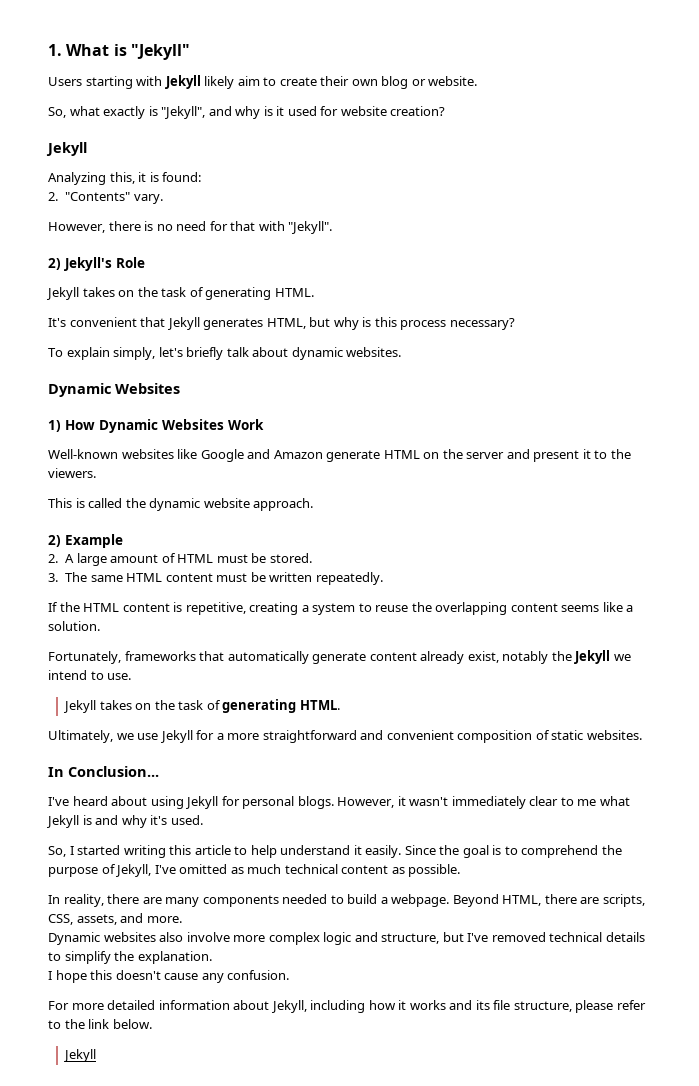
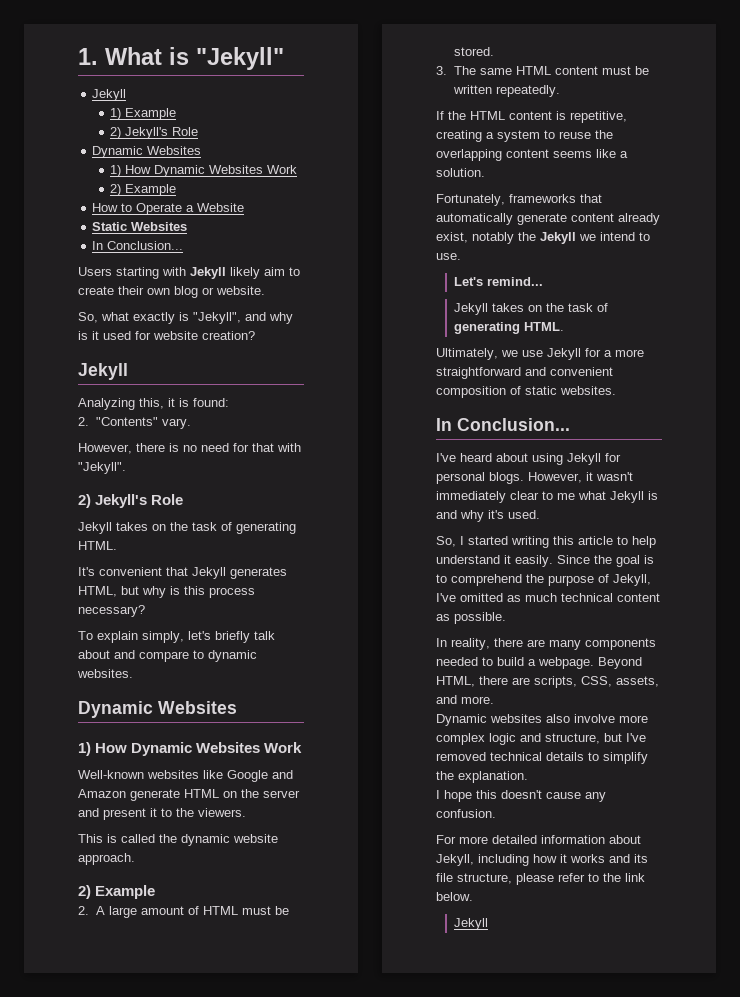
  1. What is "Jekyll"
+ Jekyll
+ 1) Example
+ 2) Jekyll's Role
+ Dynamic Websites
+ 1) How Dynamic Websites Work
+ 2) Example
+ How to Operate a Website
+ Static Websites
+ In Conclusion...
- To explain simply, let's briefly talk about dynamic websites.
+ To explain simply, let's briefly talk about and compare to dynamic websites.
+ Let's remind...

